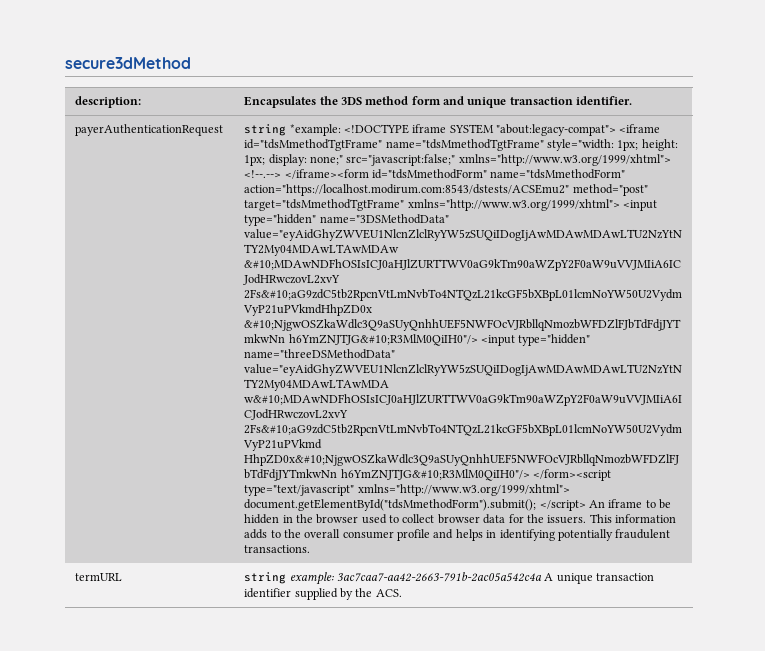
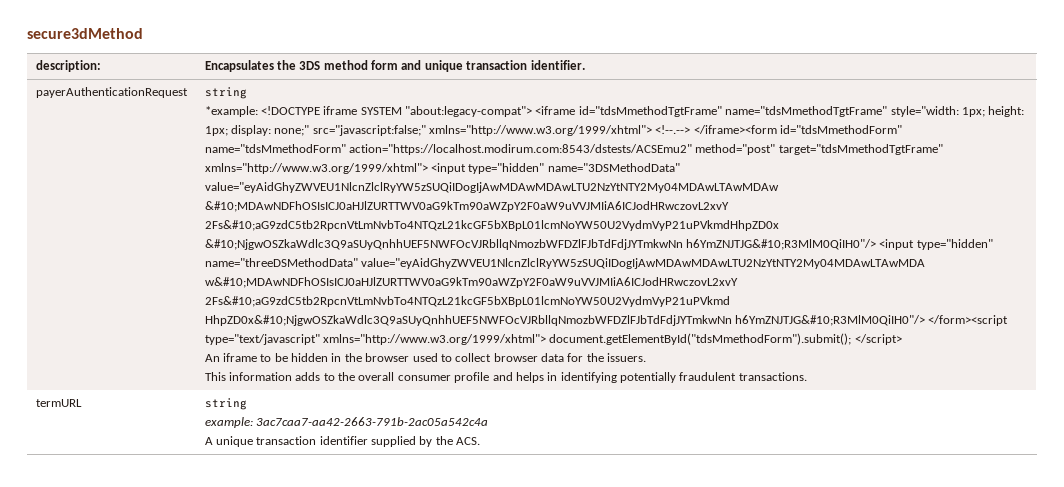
- payerAuthenticationRequest | string *example:
+ payerAuthenticationRequest | string
+ *example:
- </script> An iframe to be hidden in the browser used to collect browser data for the issuers. This information adds to the overall consumer profile and helps in identifying potentially fraudulent transactions.
+ </script>
+ An iframe to be hidden in the browser used to collect browser data for the issuers.
+ This information adds to the overall consumer profile and helps in identifying potentially fraudulent transactions.
- termURL | string example: 3ac7caa7-aa42-2663-791b-2ac05a542c4a A unique transaction identifier supplied by the ACS.
+ termURL | string
+ example: 3ac7caa7-aa42-2663-791b-2ac05a542c4a
+ A unique transaction identifier supplied by the ACS.

